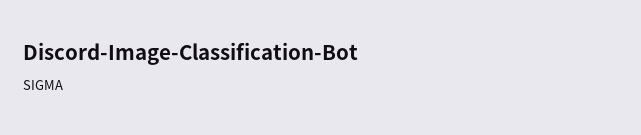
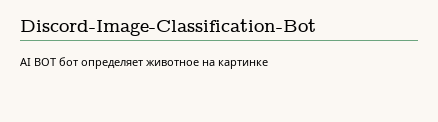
- SIGMA
+ AI BOT бот определяет животное на картинке

